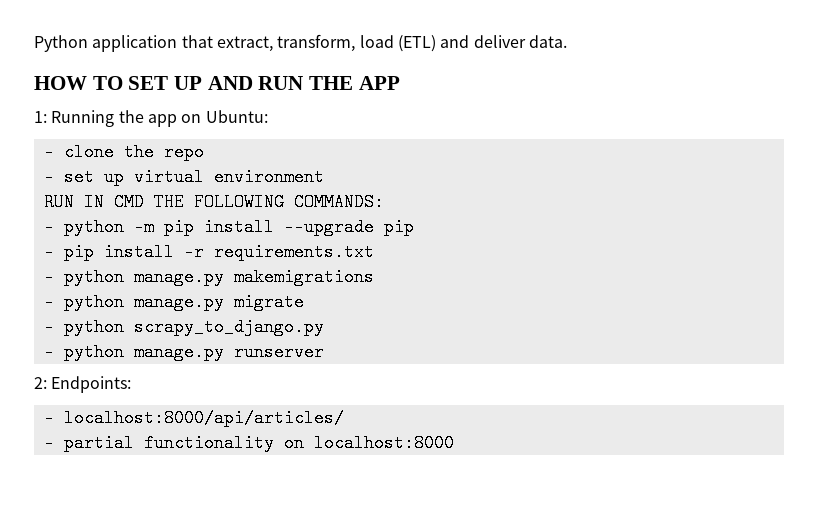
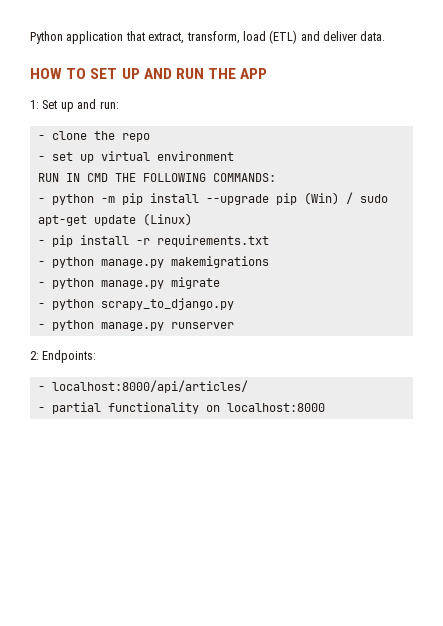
- 1: Running the app on Ubuntu:
+ 1: Set up and run:
- - python -m pip install --upgrade pip
+ - python -m pip install --upgrade pip (Win) / sudo apt-get update (Linux)

